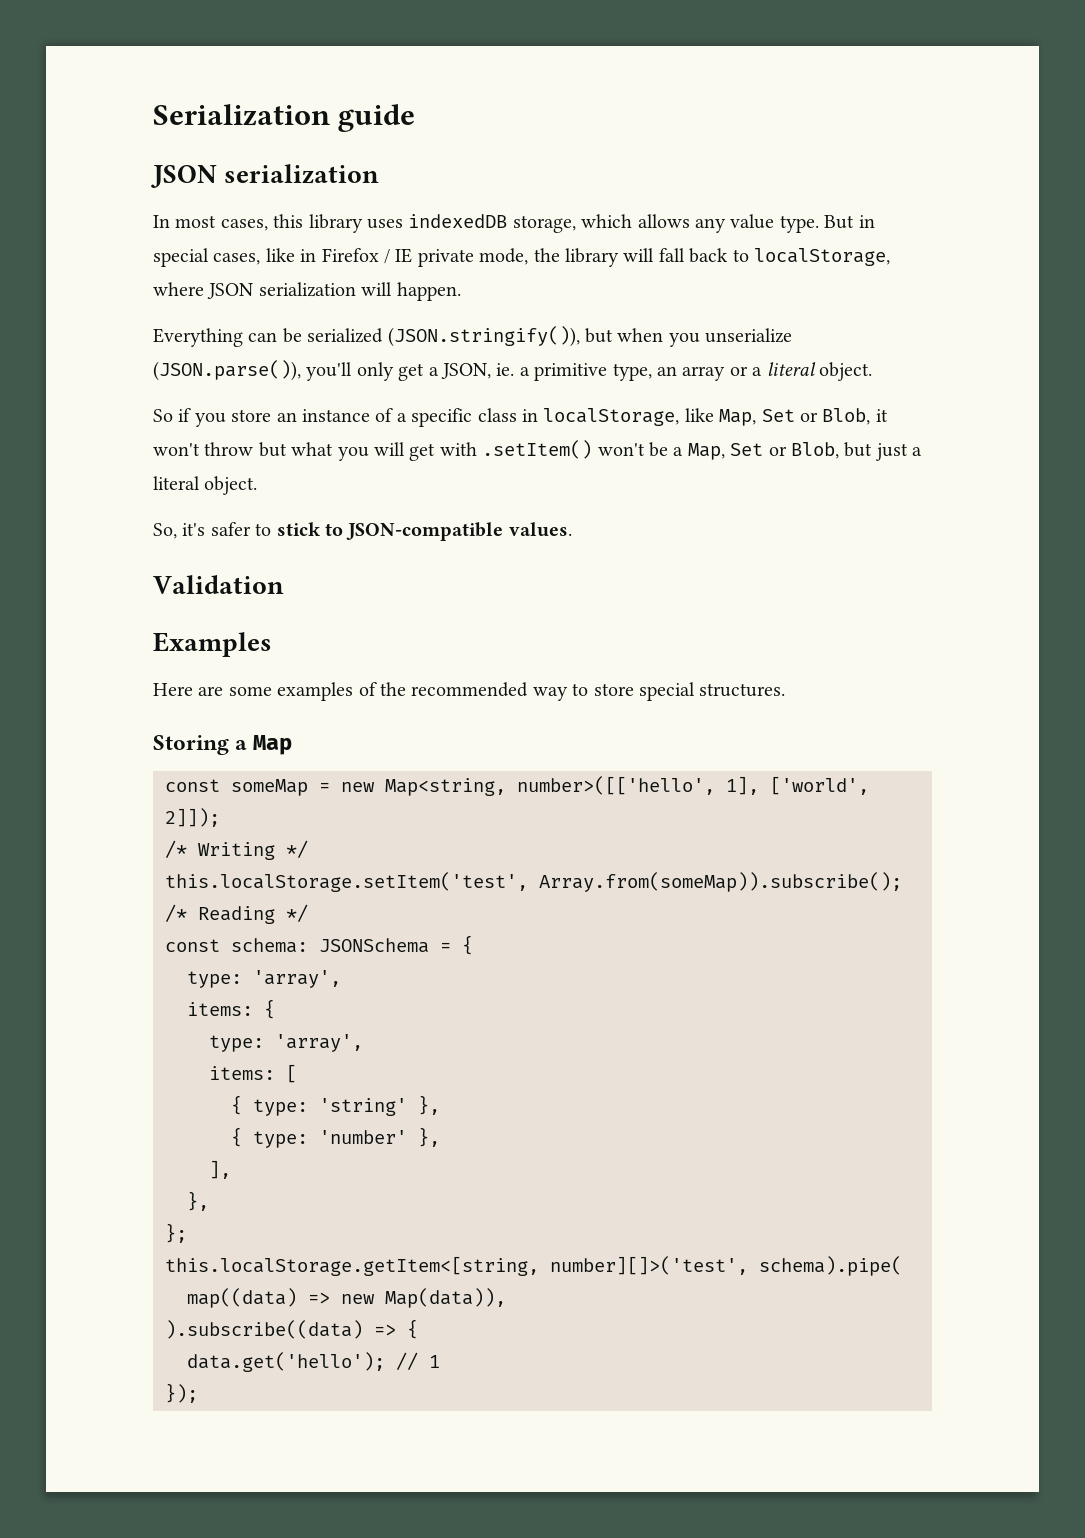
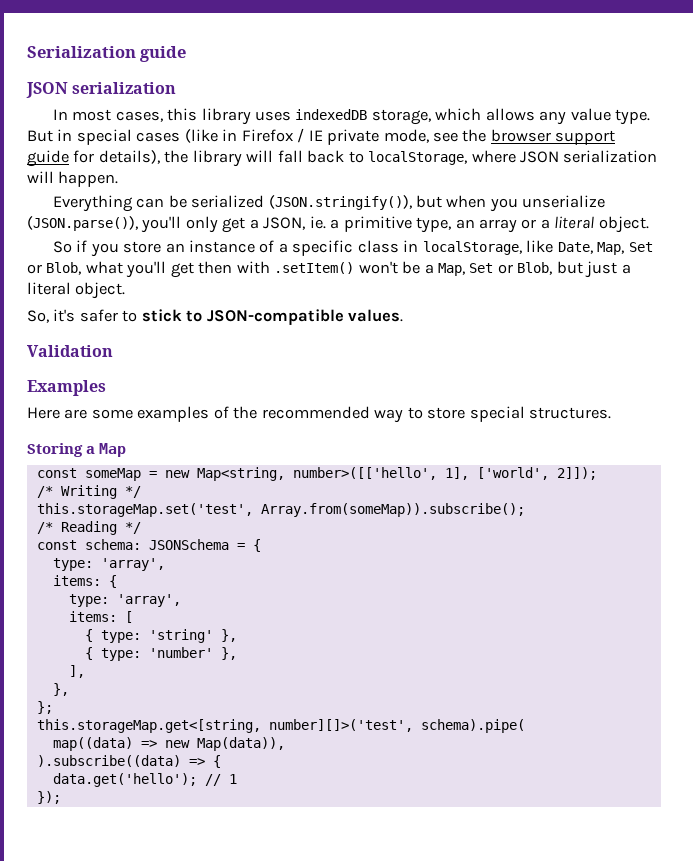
- But in special cases, like in Firefox / IE private mode, the library will fall back to localStorage, where JSON serialization will happen.
+ But in special cases (like in Firefox / IE private mode, see the browser support guide for details), the library will fall back to localStorage, where JSON serialization will happen.
- So if you store an instance of a specific class in localStorage, like Map, Set or Blob, it won't throw but what you will get with .setItem() won't be a Map, Set or Blob, but just a literal object.
+ So if you store an instance of a specific class in localStorage, like Date, Map, Set or Blob, what you'll get then with .setItem() won't be a Map, Set or Blob, but just a literal object.
- this.localStorage.setItem('test', Array.from(someMap)).subscribe();
+ this.storageMap.set('test', Array.from(someMap)).subscribe();
- this.localStorage.getItem<[string, number][]>('test', schema).pipe(
+ this.storageMap.get<[string, number][]>('test', schema).pipe(

